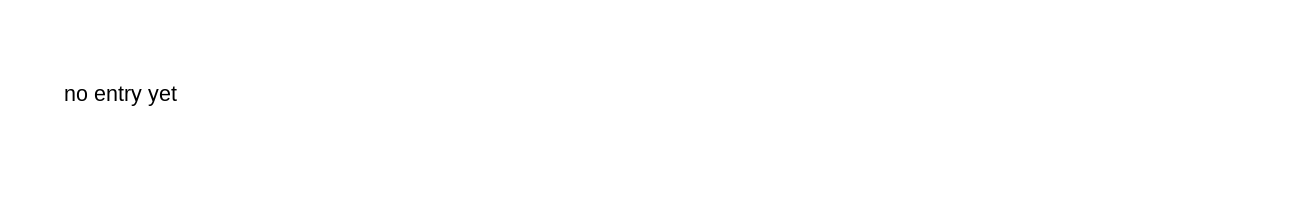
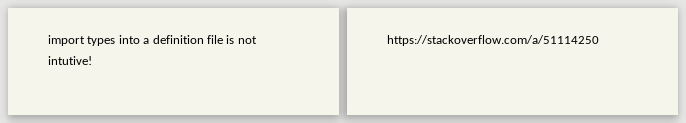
- no entry yet
+ import types into a definition file is not intutive! https://stackoverflow.com/a/51114250

